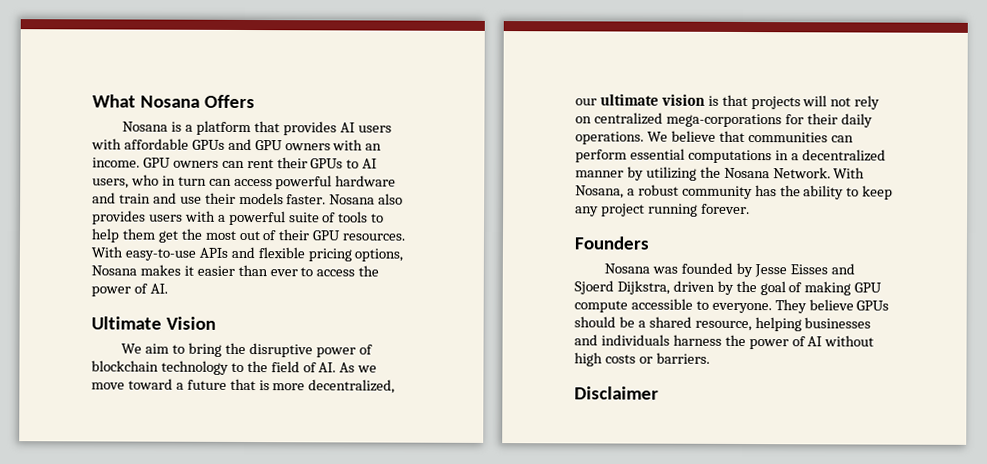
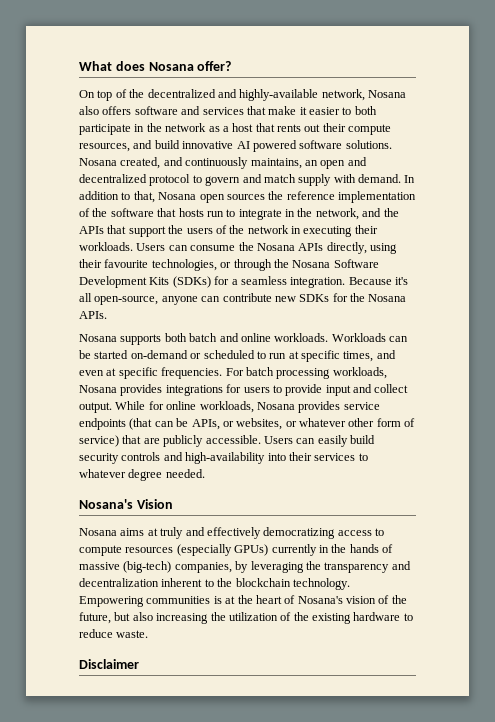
- What Nosana Offers
- Nosana is a platform that provides AI users with affordable GPUs and GPU owners with an income. GPU owners can rent their GPUs to AI users, who in turn can access powerful hardware and train and use their models faster. Nosana also provides users with a powerful suite of tools to help them get the most out of their GPU resources. With easy-to-use APIs and flexible pricing options, Nosana makes it easier than ever to access the power of AI.
- Ultimate Vision
- We aim to bring the disruptive power of blockchain technology to the field of AI. As we move toward a future that is more decentralized, our ultimate vision is that projects will not rely on centralized mega-corporations for their daily operations. We believe that communities can perform essential computations in a decentralized manner by utilizing the Nosana Network. With Nosana, a robust community has the ability to keep any project running forever.
- Founders
- Nosana was founded by Jesse Eisses and Sjoerd Dijkstra, driven by the goal of making GPU compute accessible to everyone. They believe GPUs should be a shared resource, helping businesses and individuals harness the power of AI without high costs or barriers.
+ What does Nosana offer?
+ On top of the decentralized and highly-available network, Nosana also offers software and services that make it easier to both participate in the network as a host that rents out their compute resources, and build innovative AI powered software solutions. Nosana created, and continuously maintains, an open and decentralized protocol to govern and match supply with demand. In addition to that, Nosana open sources the reference implementation of the software that hosts run to integrate in the network, and the APIs that support the users of the network in executing their workloads. Users can consume the Nosana APIs directly, using their favourite technologies, or through the Nosana Software Development Kits (SDKs) for a seamless integration. Because it's all open-source, anyone can contribute new SDKs for the Nosana APIs.
+ Nosana supports both batch and online workloads. Workloads can be started on-demand or scheduled to run at specific times, and even at specific frequencies. For batch processing workloads, Nosana provides integrations for users to provide input and collect output. While for online workloads, Nosana provides service endpoints (that can be APIs, or websites, or whatever other form of service) that are publicly accessible. Users can easily build security controls and high-availability into their services to whatever degree needed.
+ Nosana's Vision
+ Nosana aims at truly and effectively democratizing access to compute resources (especially GPUs) currently in the hands of massive (big-tech) companies, by leveraging the transparency and decentralization inherent to the blockchain technology. Empowering communities is at the heart of Nosana's vision of the future, but also increasing the utilization of the existing hardware to reduce waste.

